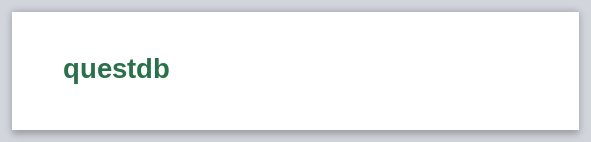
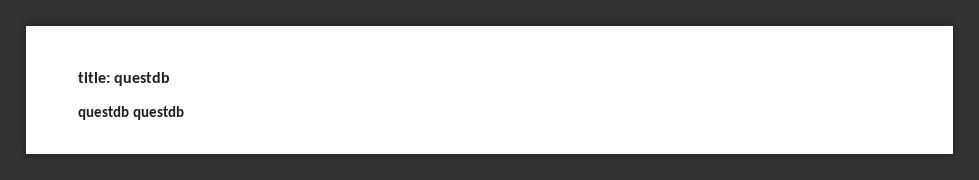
- questdb
+ title: questdb
+ questdb questdb

